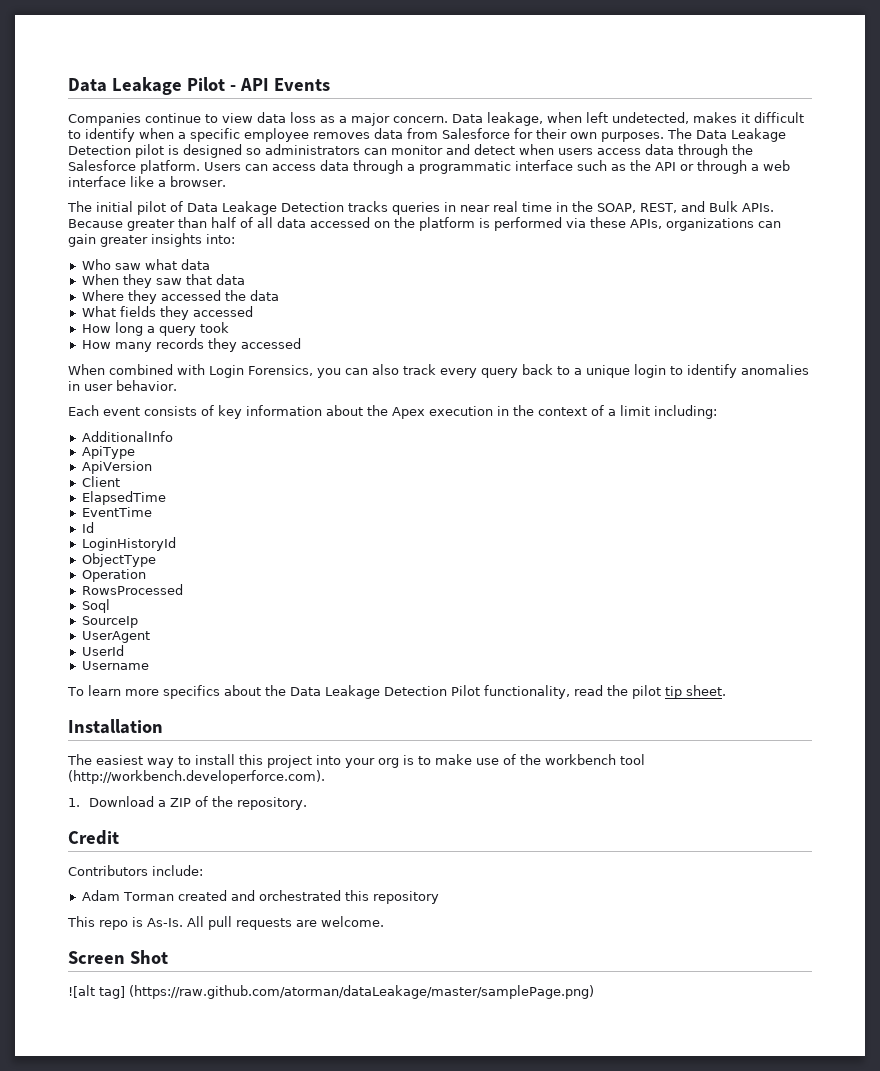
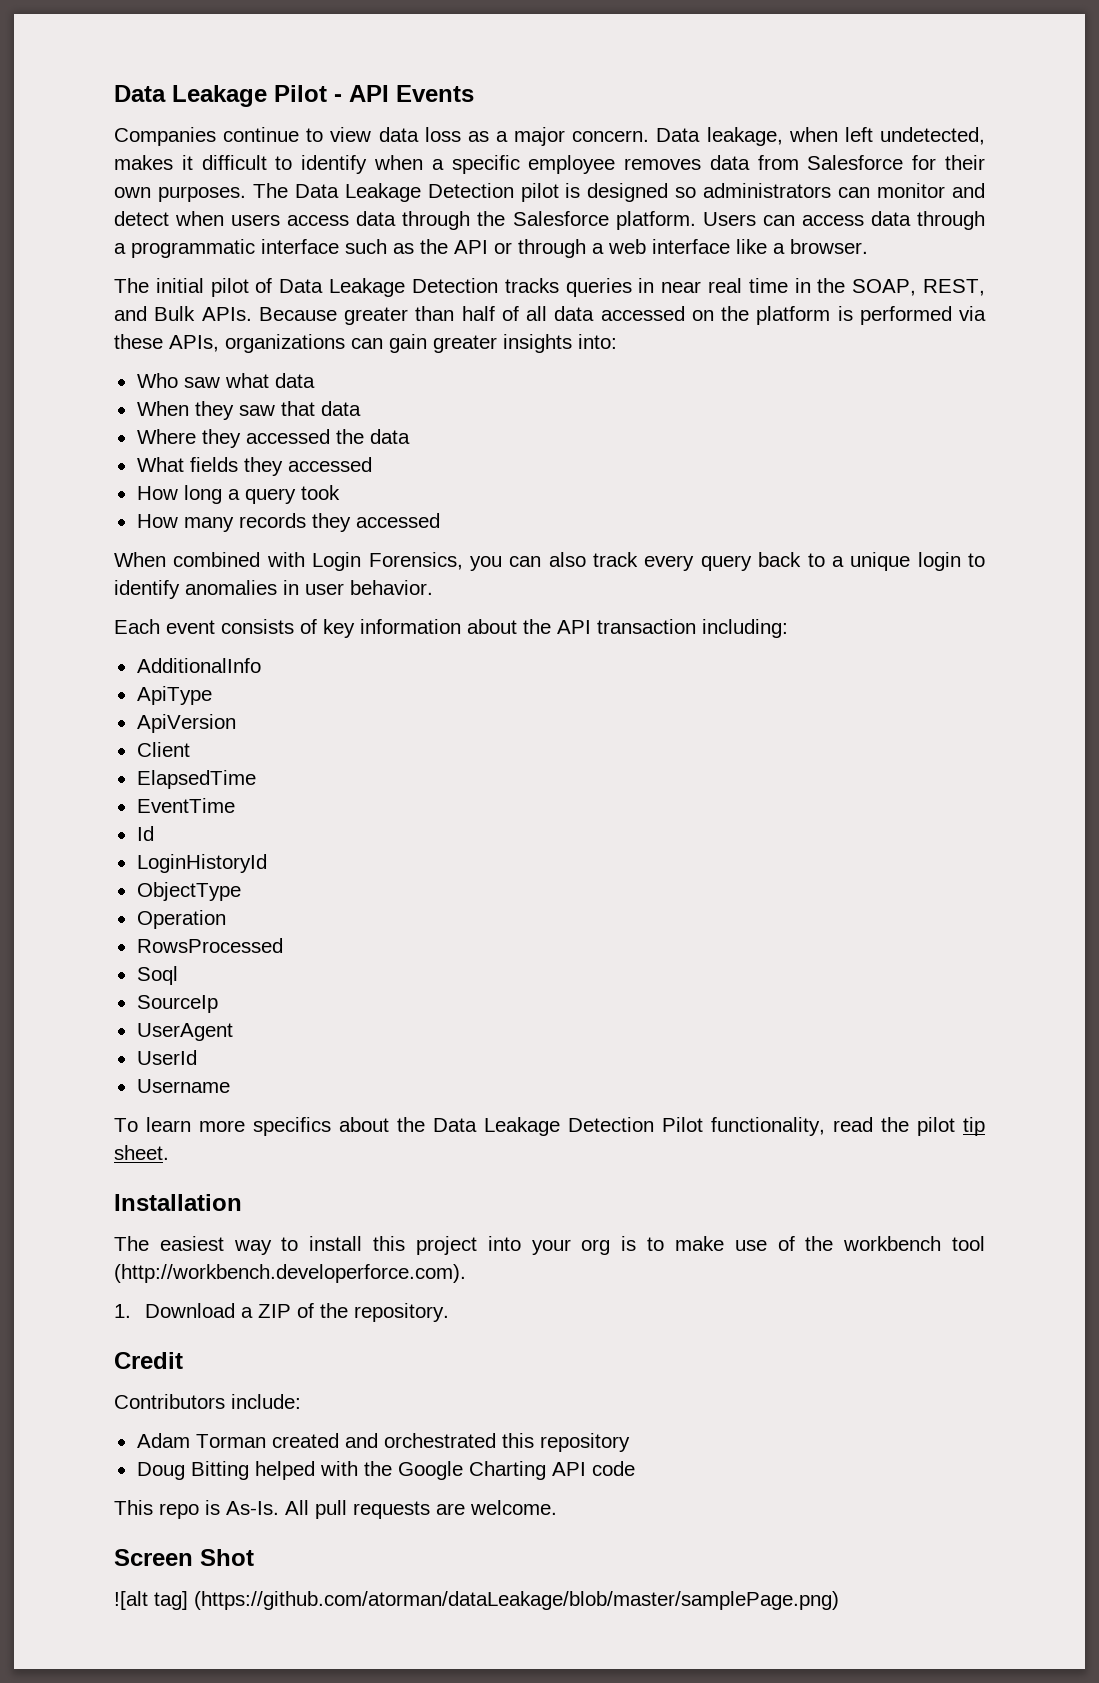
- Each event consists of key information about the Apex execution in the context of a limit including:
+ Each event consists of key information about the API transaction including:
+ Doug Bitting helped with the Google Charting API code
- ![alt tag] (https://raw.github.com/atorman/dataLeakage/master/samplePage.png)
+ ![alt tag] (https://github.com/atorman/dataLeakage/blob/master/samplePage.png)

